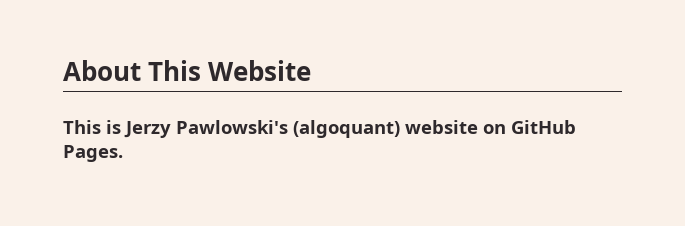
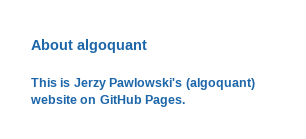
- About This Website
+ About algoquant

